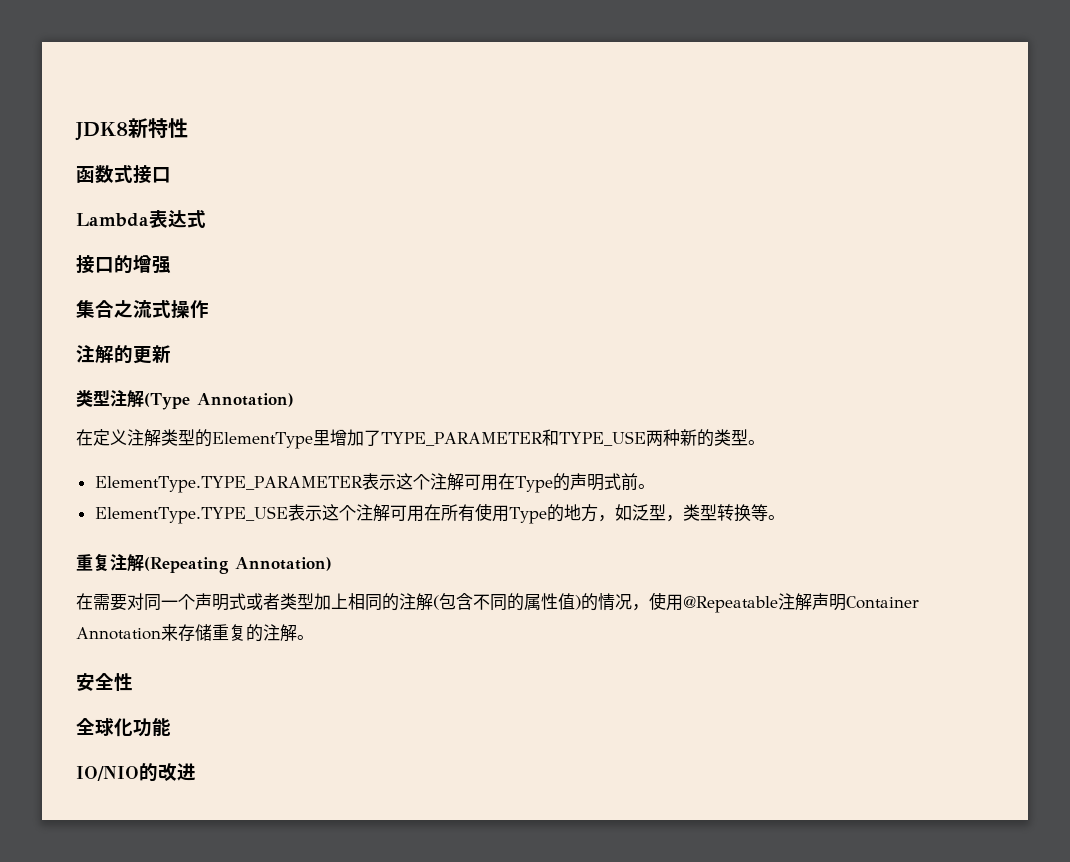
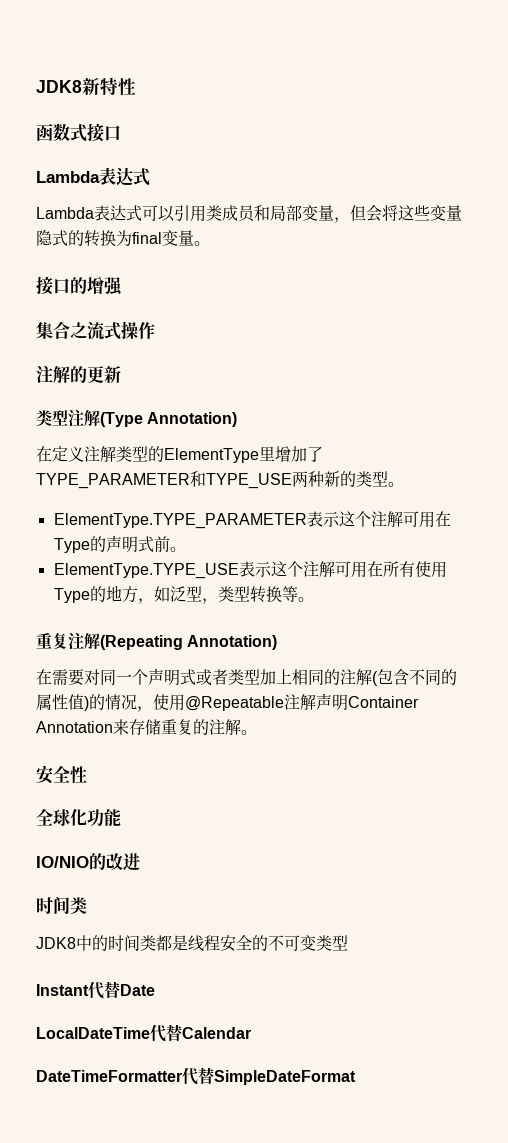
+ Lambda表达式可以引用类成员和局部变量，但会将这些变量隐式的转换为final变量。
  IO/NIO的改进
+ 时间类
+ JDK8中的时间类都是线程安全的不可变类型
+ Instant代替Date
+ LocalDateTime代替Calendar
+ DateTimeFormatter代替SimpleDateFormat

